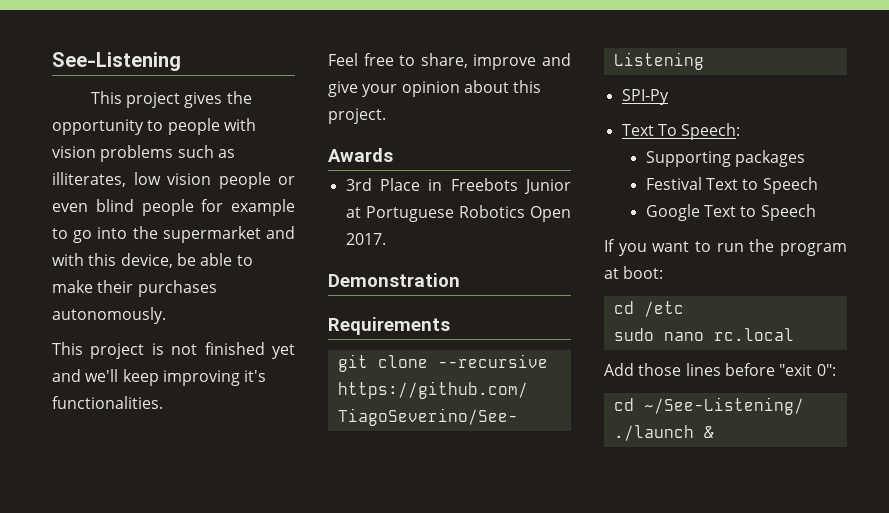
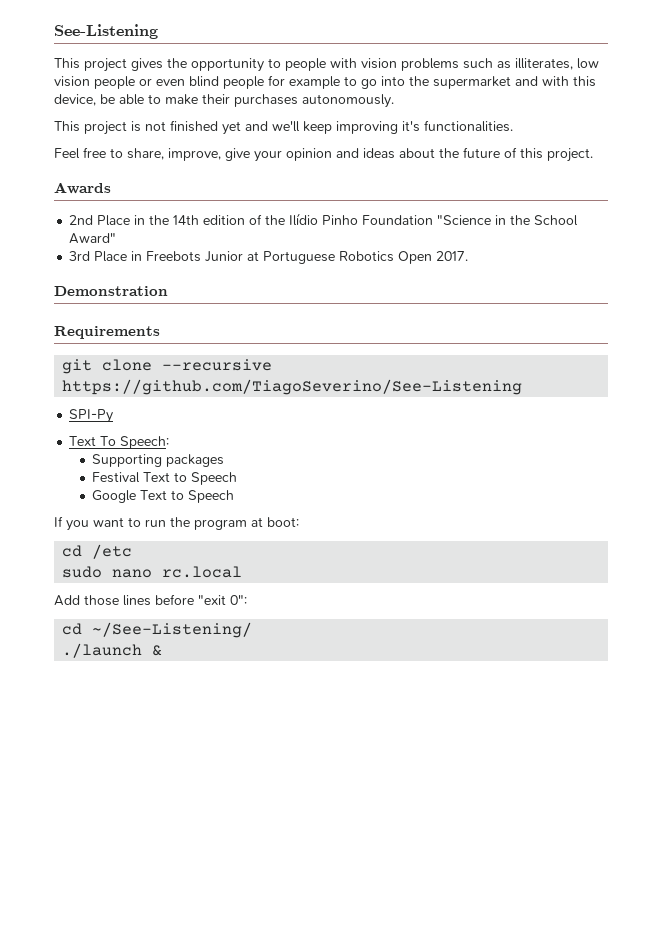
- Feel free to share, improve and give your opinion about this project.
+ Feel free to share, improve, give your opinion and ideas about the future of this project.
  Awards
+ 2nd Place in the 14th edition of the Ilídio Pinho Foundation "Science in the School Award"

